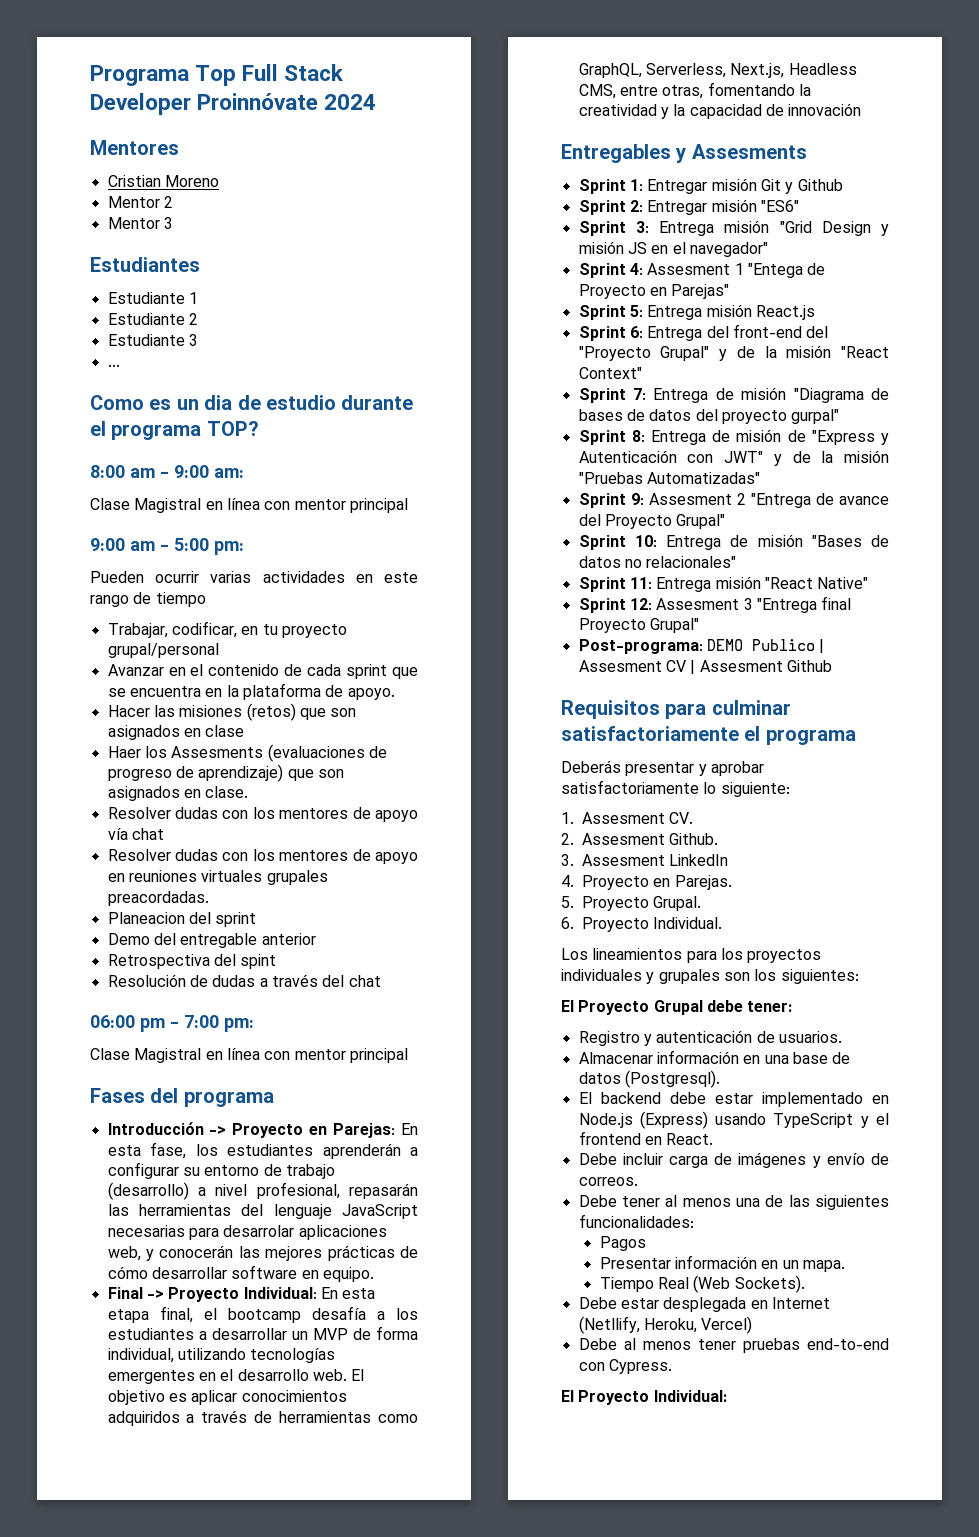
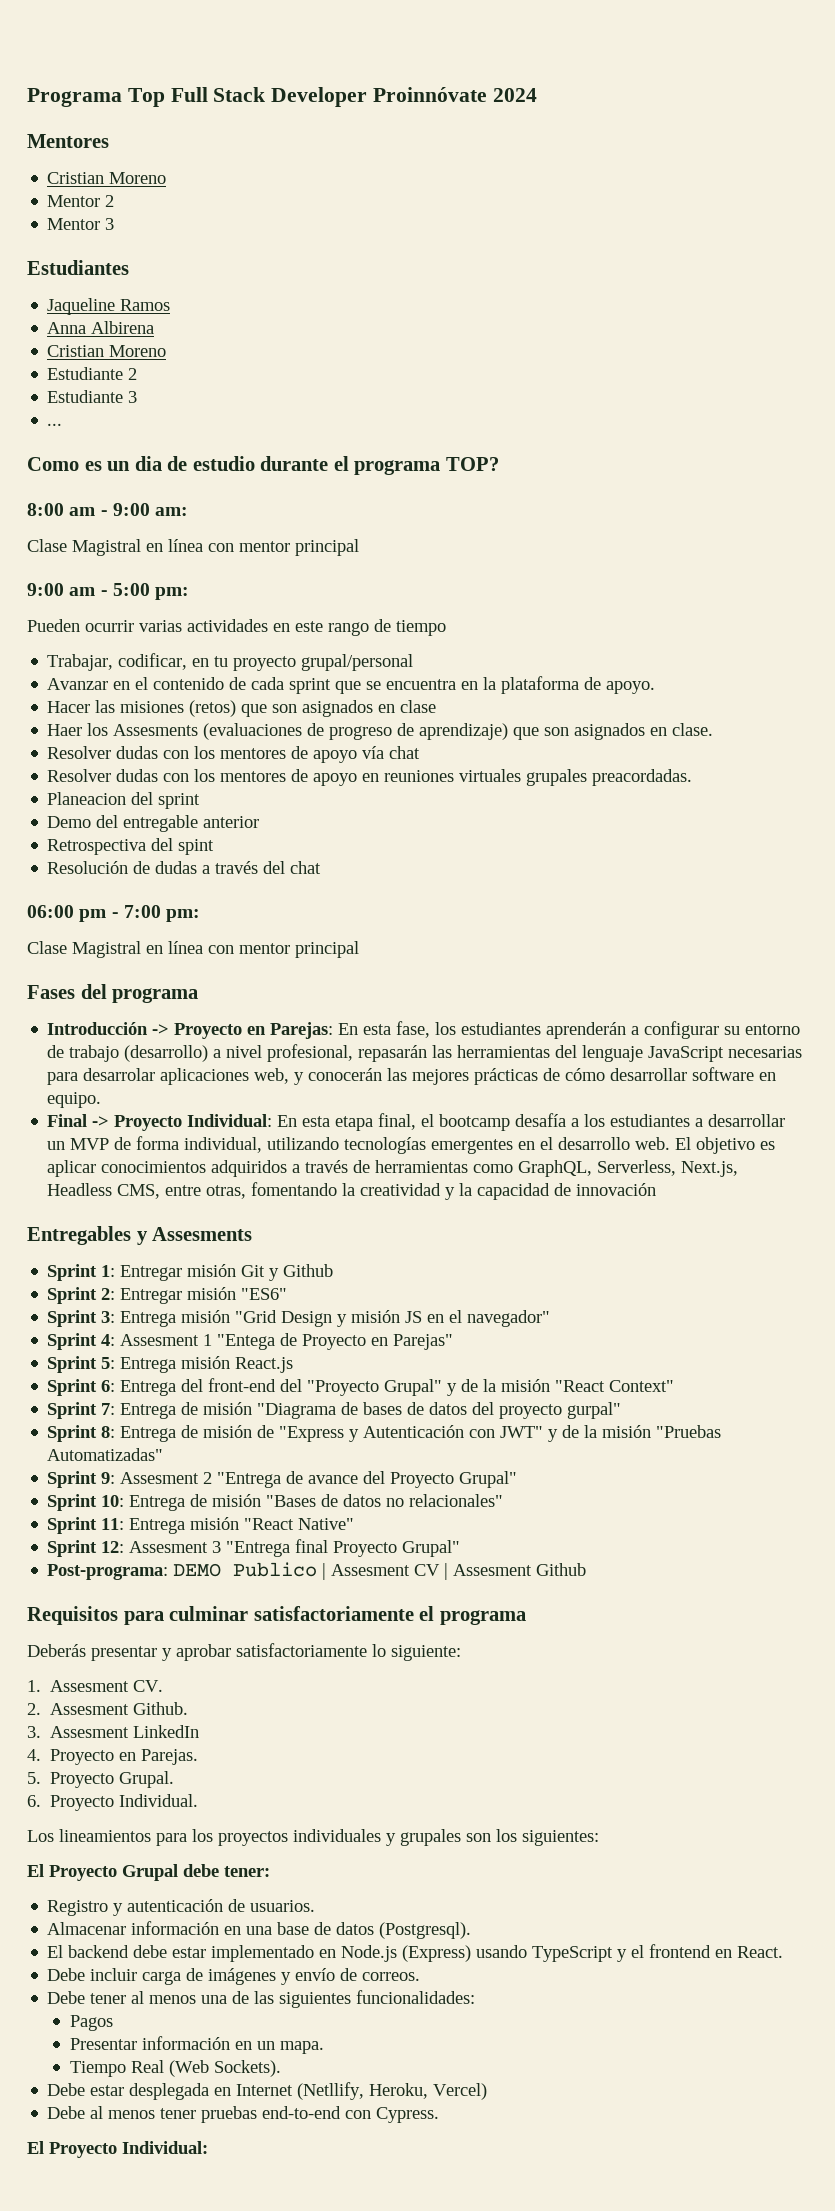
- Estudiante 1
+ Jaqueline Ramos
+ Anna Albirena
+ Cristian Moreno

